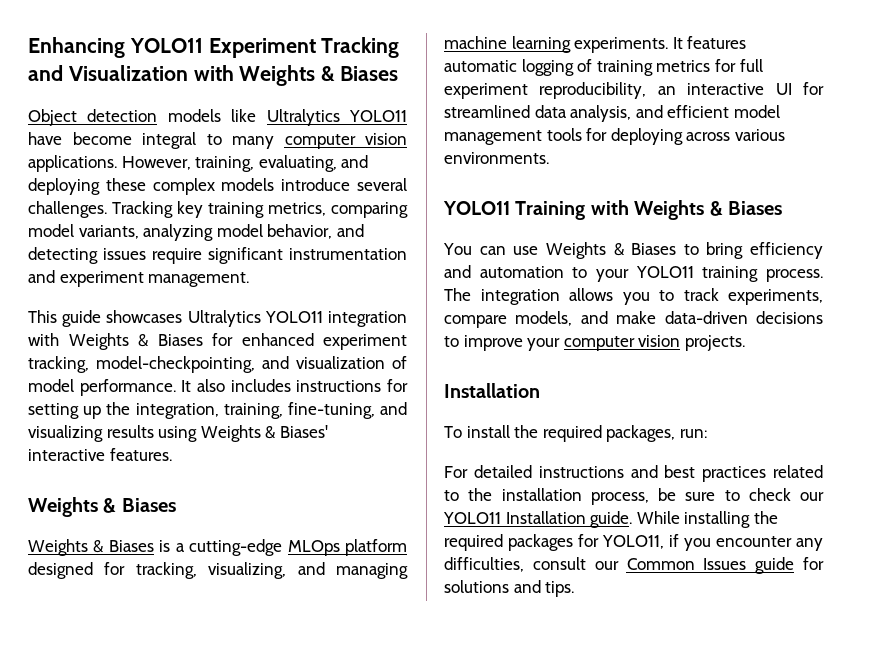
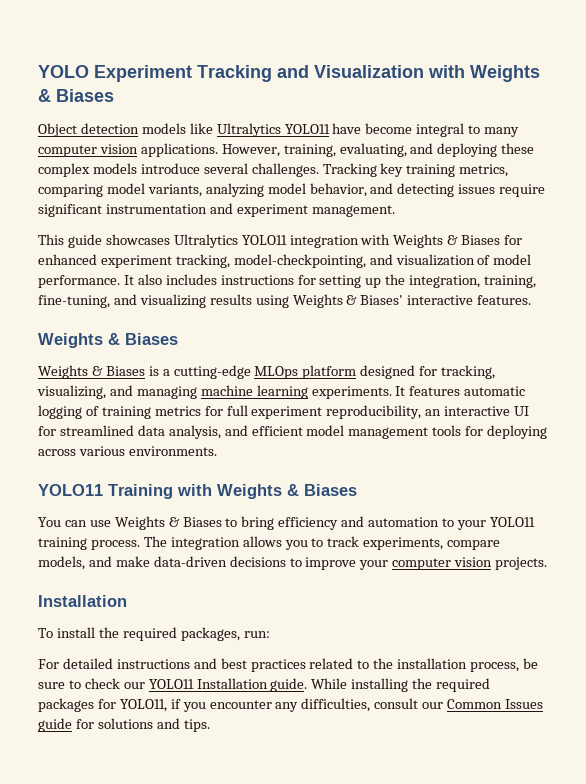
- Enhancing YOLO11 Experiment Tracking and Visualization with Weights & Biases
+ YOLO Experiment Tracking and Visualization with Weights & Biases

